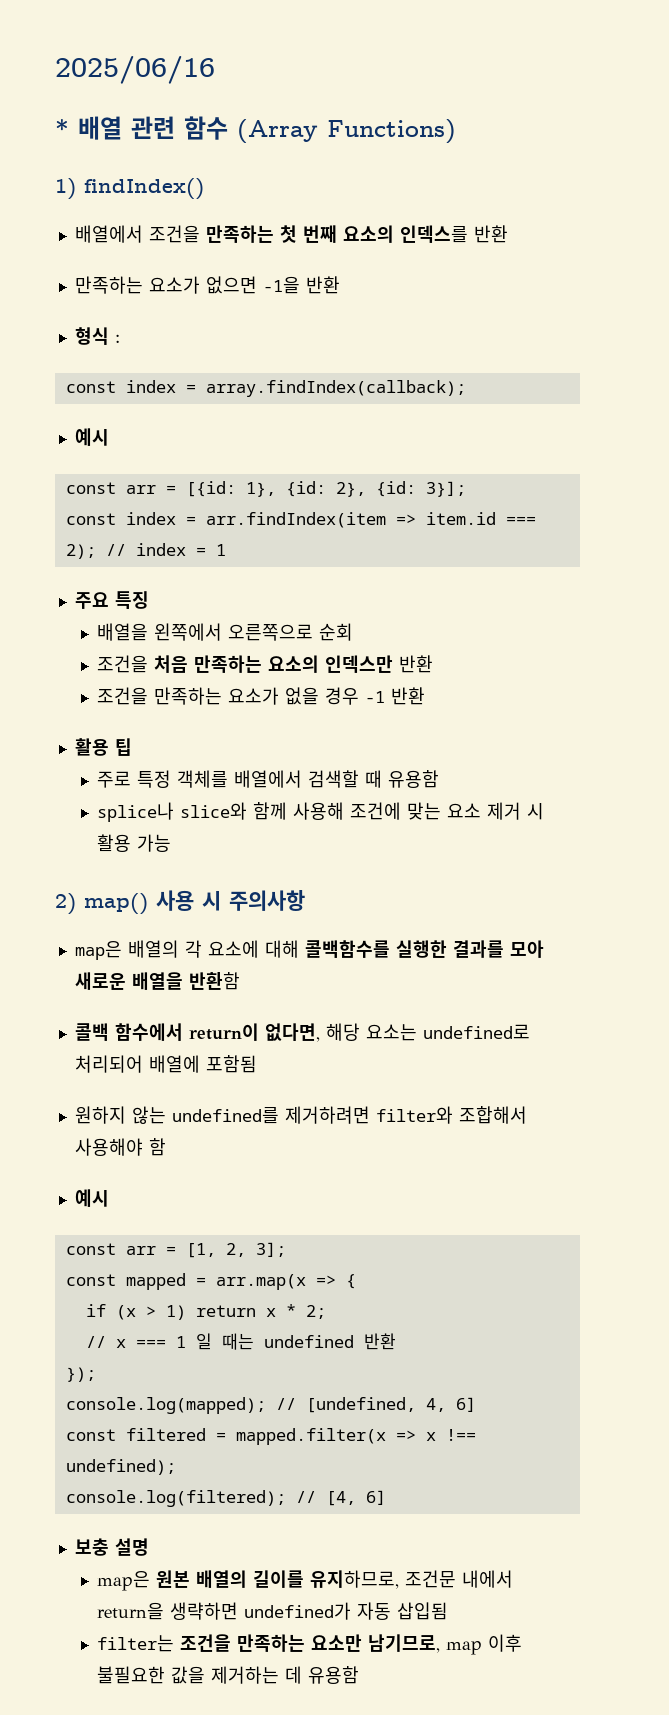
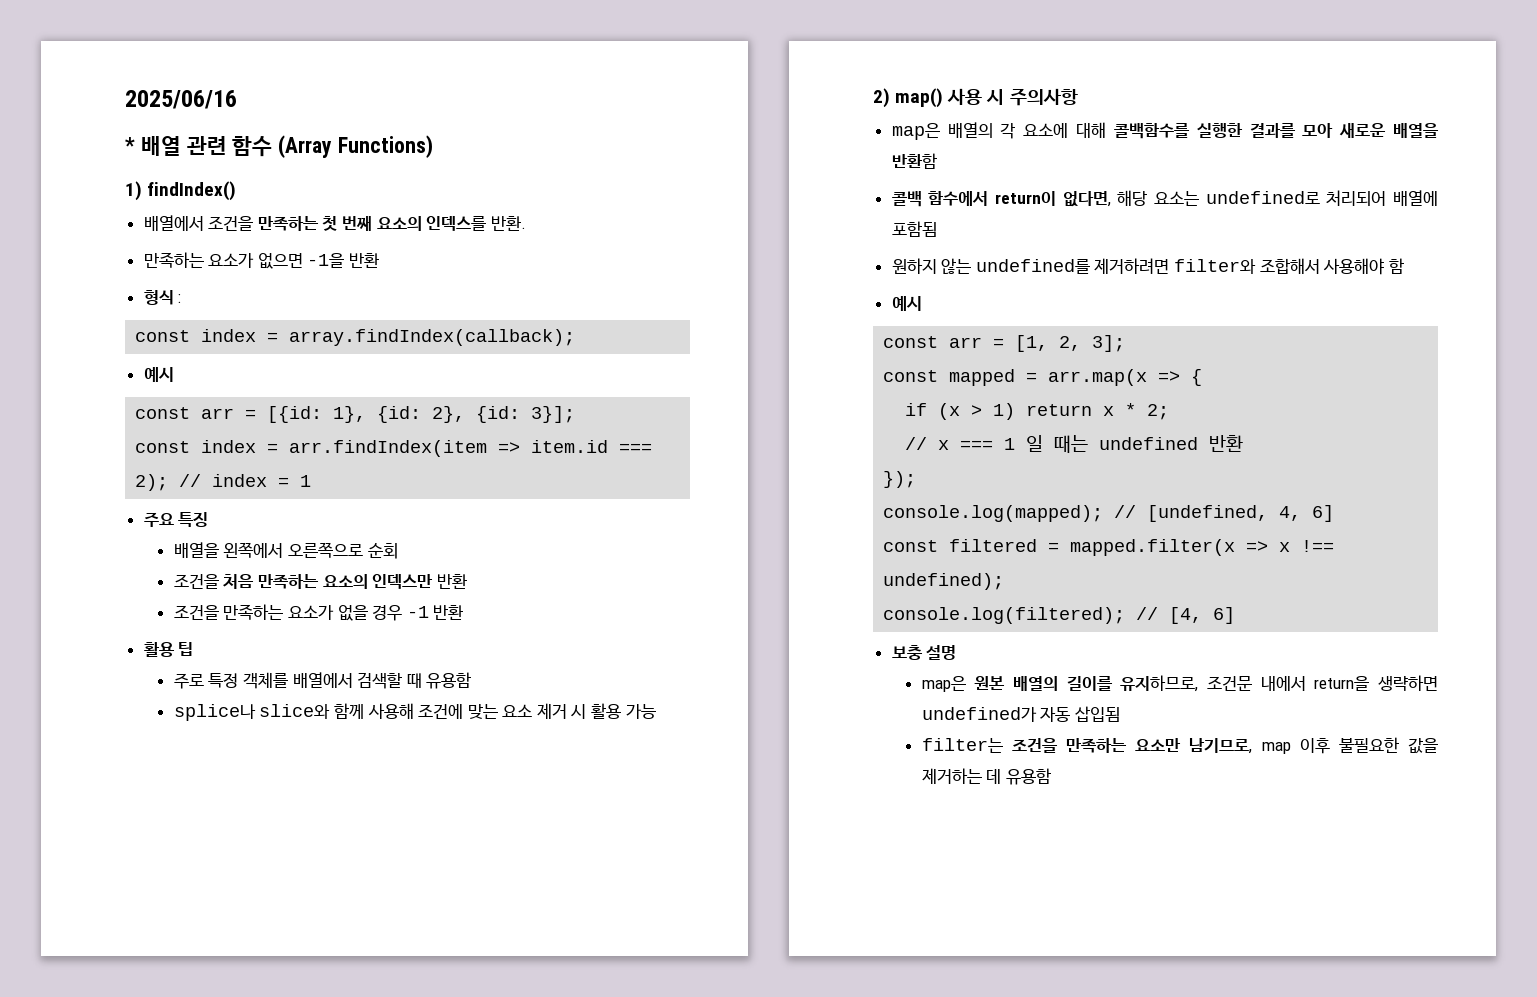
- 배열에서 조건을 만족하는 첫 번째 요소의 인덱스를 반환
+ 배열에서 조건을 만족하는 첫 번째 요소의 인덱스를 반환.

